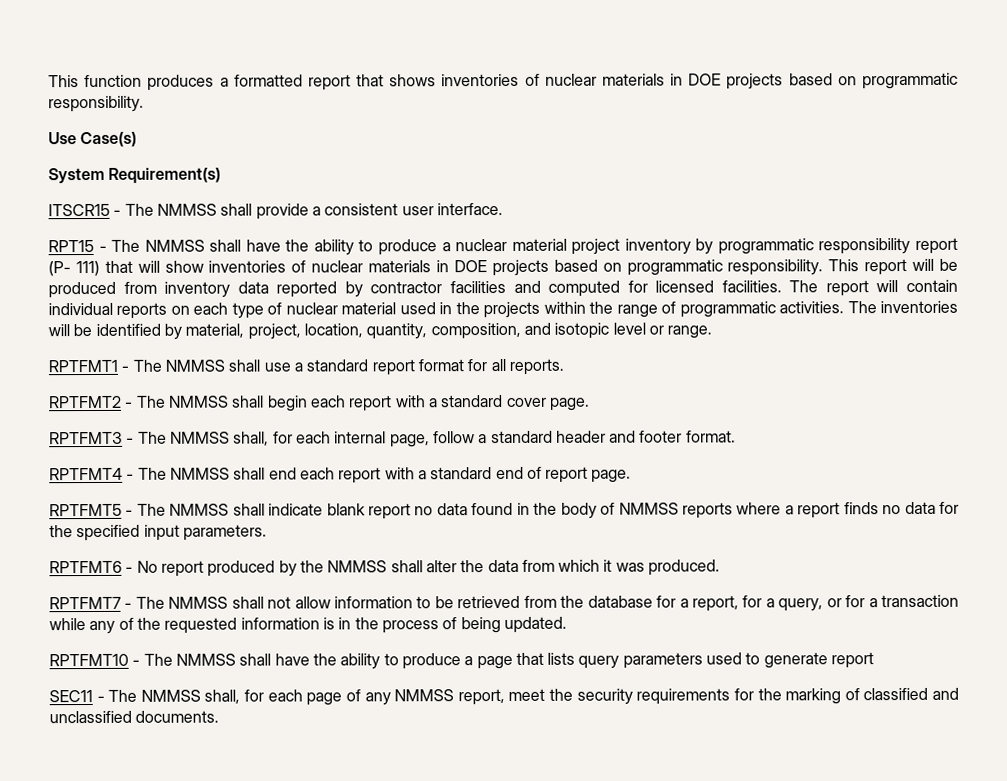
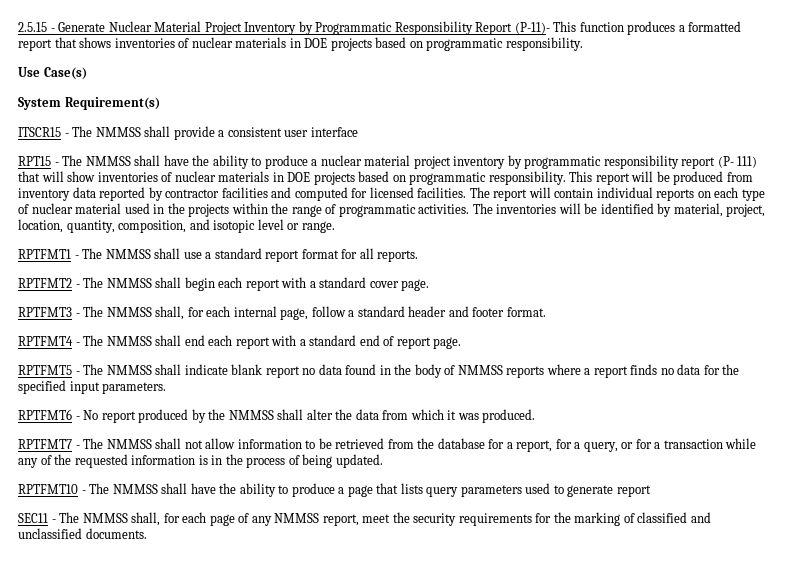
- This function produces a formatted report that shows inventories of nuclear materials in DOE projects based on programmatic responsibility.
+ 2.5.15 - Generate Nuclear Material Project Inventory by Programmatic Responsibility Report (P-11)- This function produces a formatted report that shows inventories of nuclear materials in DOE projects based on programmatic responsibility.
- ITSCR15 - The NMMSS shall provide a consistent user interface.
+ ITSCR15 - The NMMSS shall provide a consistent user interface

